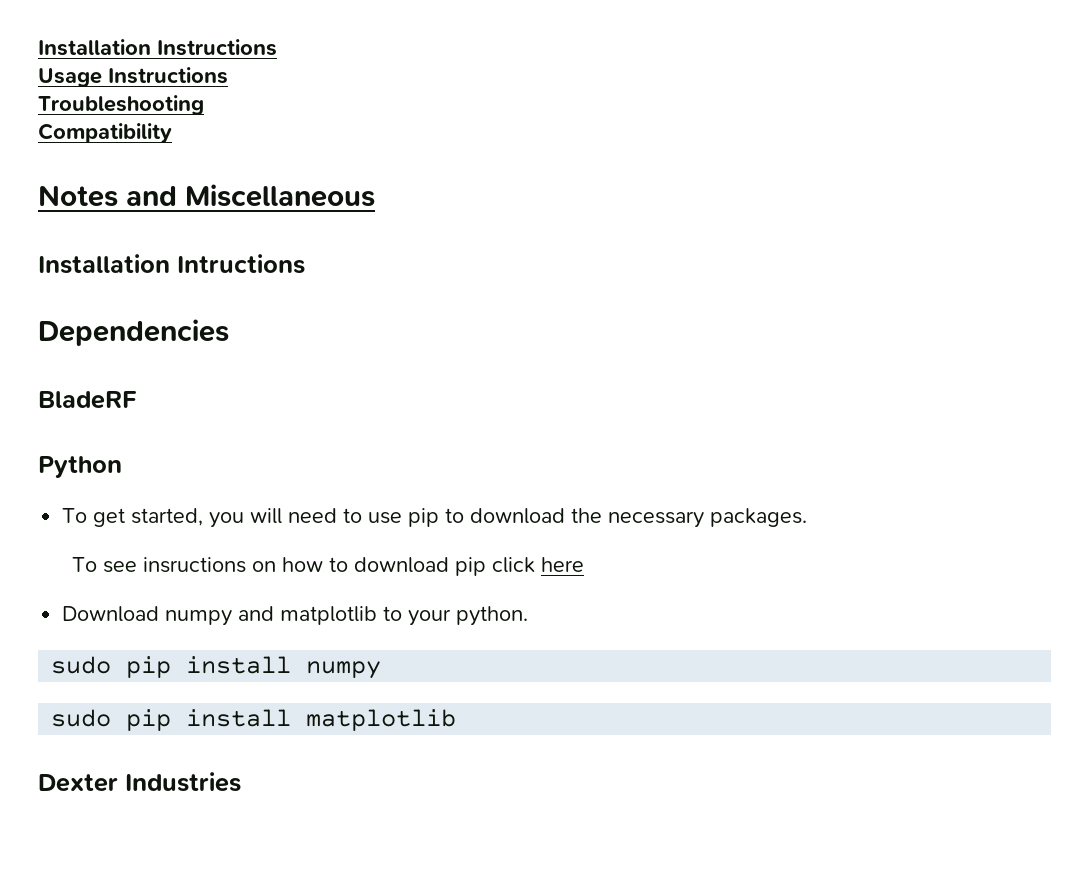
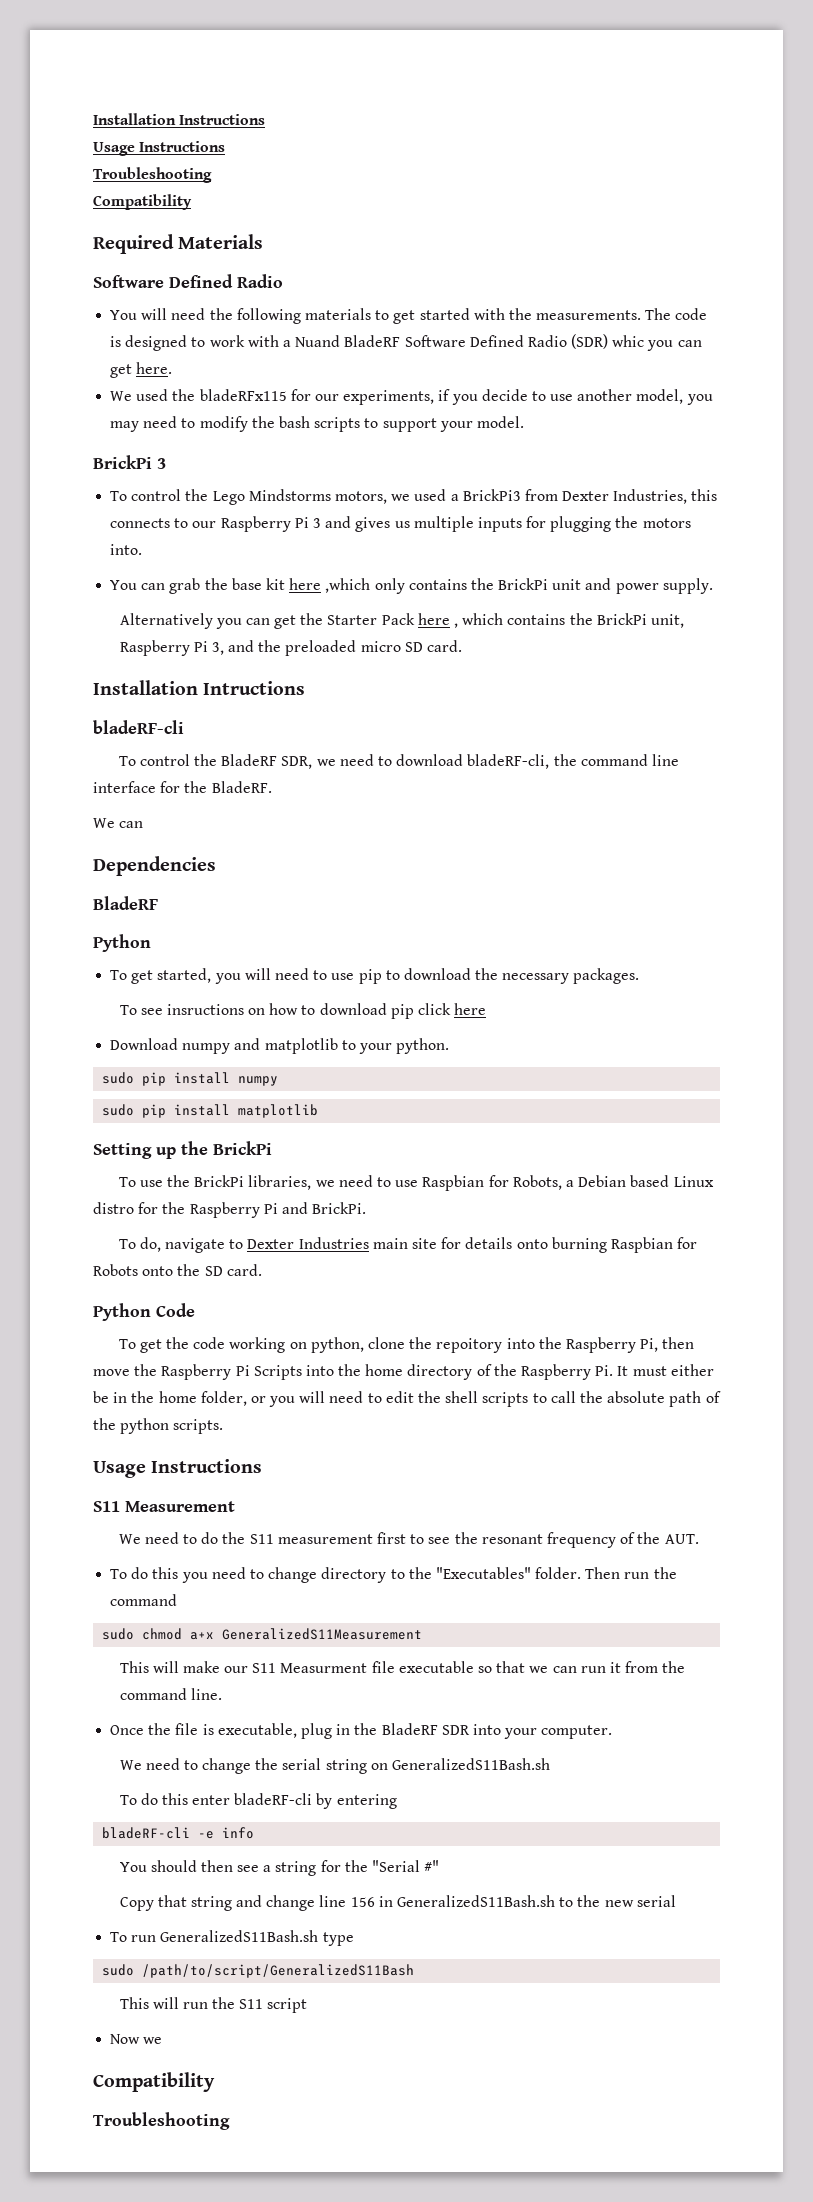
- Notes and Miscellaneous
+ Required Materials
+ Software Defined Radio
+ You will need the following materials to get started with the measurements. The code is designed to work with a Nuand BladeRF Software Defined Radio (SDR) whic you can get here.
+ We used the bladeRFx115 for our experiments, if you decide to use another model, you may need to modify the bash scripts to support your model.
+ BrickPi 3
+ To control the Lego Mindstorms motors, we used a BrickPi3 from Dexter Industries, this connects to our Raspberry Pi 3 and gives us multiple inputs for plugging the motors into.
+ You can grab the base kit here ,which only contains the BrickPi unit and power supply.
+ Alternatively you can get the Starter Pack here , which contains the BrickPi unit, Raspberry Pi 3, and the preloaded micro SD card.
  Installation Intructions
+ bladeRF-cli
+ To control the BladeRF SDR, we need to download bladeRF-cli, the command line interface for the BladeRF.
+ We can
- Dexter Industries
+ Setting up the BrickPi
+ To use the BrickPi libraries, we need to use Raspbian for Robots, a Debian based Linux distro for the Raspberry Pi and BrickPi.
+ To do, navigate to Dexter Industries main site for details onto burning Raspbian for Robots onto the SD card.
+ Python Code
+ To get the code working on python, clone the repoitory into the Raspberry Pi, then move the Raspberry Pi Scripts into the home directory of the Raspberry Pi. It must either be in the home folder, or you will need to edit the shell scripts to call the absolute path of the python scripts.
+ Usage Instructions
+ S11 Measurement
+ We need to do the S11 measurement first to see the resonant frequency of the AUT.
+ To do this you need to change directory to the "Executables" folder. Then run the command
+ sudo chmod a+x GeneralizedS11Measurement
+ This will make our S11 Measurment file executable so that we can run it from the command line.
+ Once the file is executable, plug in the BladeRF SDR into your computer.
+ We need to change the serial string on GeneralizedS11Bash.sh
+ To do this enter bladeRF-cli by entering
+ bladeRF-cli -e info
+ You should then see a string for the "Serial #"
+ Copy that string and change line 156 in GeneralizedS11Bash.sh to the new serial
+ To run GeneralizedS11Bash.sh type
+ sudo /path/to/script/GeneralizedS11Bash
+ This will run the S11 script
+ Now we
+ Compatibility
+ Troubleshooting

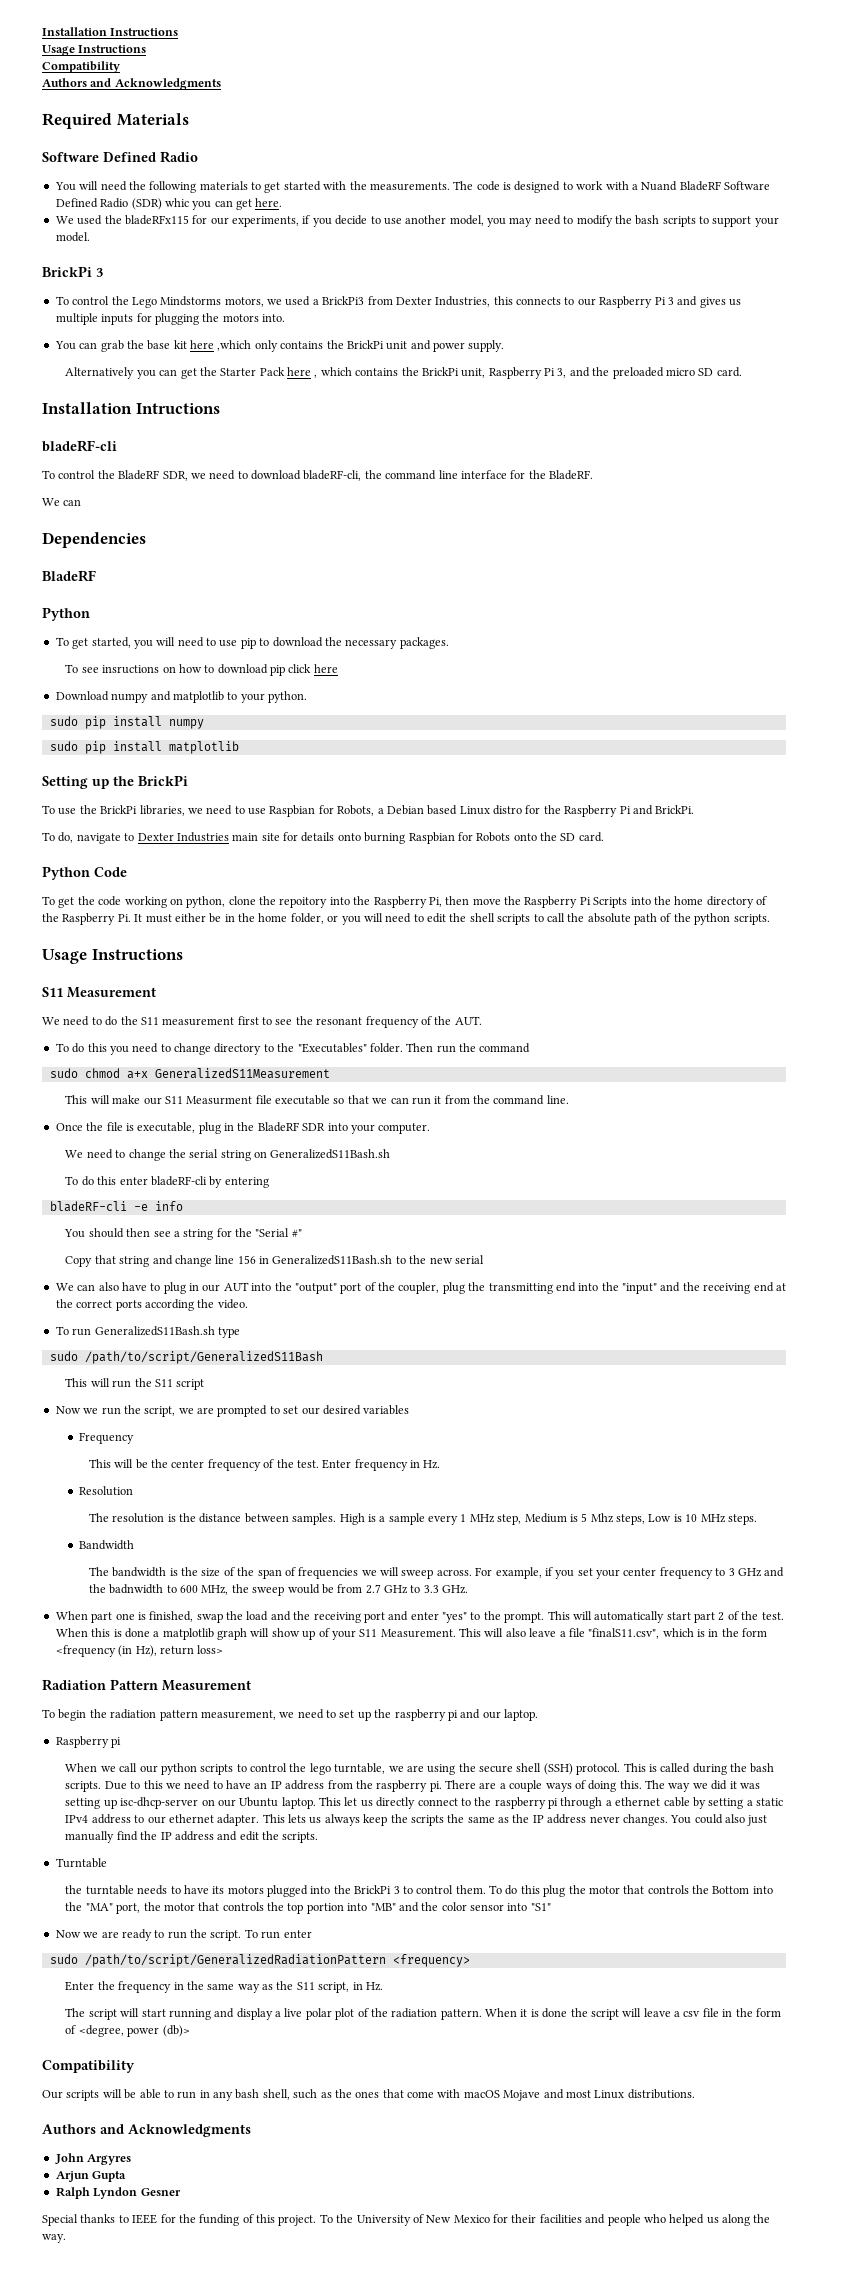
  Installation Instructions
  Usage Instructions
- Troubleshooting
  Compatibility
+ Authors and Acknowledgments
+ We can also have to plug in our AUT into the "output" port of the coupler, plug the transmitting end into the "input" and the receiving end at the correct ports according the video.
- Now we
+ Now we run the script, we are prompted to set our desired variables
+ Frequency
+ This will be the center frequency of the test. Enter frequency in Hz.
+ Resolution
+ The resolution is the distance between samples. High is a sample every 1 MHz step, Medium is 5 Mhz steps, Low is 10 MHz steps.
+ Bandwidth
+ The bandwidth is the size of the span of frequencies we will sweep across. For example, if you set your center frequency to 3 GHz and the badnwidth to 600 MHz, the sweep would be from 2.7 GHz to 3.3 GHz.
+ When part one is finished, swap the load and the receiving port and enter "yes" to the prompt. This will automatically start part 2 of the test. When this is done a matplotlib graph will show up of your S11 Measurement. This will also leave a file "finalS11.csv", which is in the form <frequency (in Hz), return loss>
+ Radiation Pattern Measurement
+ To begin the radiation pattern measurement, we need to set up the raspberry pi and our laptop.
+ Raspberry pi
+ When we call our python scripts to control the lego turntable, we are using the secure shell (SSH) protocol. This is called during the bash scripts. Due to this we need to have an IP address from the raspberry pi. There are a couple ways of doing this. The way we did it was setting up isc-dhcp-server on our Ubuntu laptop. This let us directly connect to the raspberry pi through a ethernet cable by setting a static IPv4 address to our ethernet adapter. This lets us always keep the scripts the same as the IP address never changes. You could also just manually find the IP address and edit the scripts.
+ Turntable
+ the turntable needs to have its motors plugged into the BrickPi 3 to control them. To do this plug the motor that controls the Bottom into the "MA" port, the motor that controls the top portion into "MB" and the color sensor into "S1"
+ Now we are ready to run the script. To run enter
+ sudo /path/to/script/GeneralizedRadiationPattern <frequency>
+ Enter the frequency in the same way as the S11 script, in Hz.
+ The script will start running and display a live polar plot of the radiation pattern. When it is done the script will leave a csv file in the form of <degree, power (db)>
  Compatibility
- Troubleshooting
+ Our scripts will be able to run in any bash shell, such as the ones that come with macOS Mojave and most Linux distributions.
+ Authors and Acknowledgments
+ John Argyres
+ Arjun Gupta
+ Ralph Lyndon Gesner
+ Special thanks to IEEE for the funding of this project. To the University of New Mexico for their facilities and people who helped us along the way.

